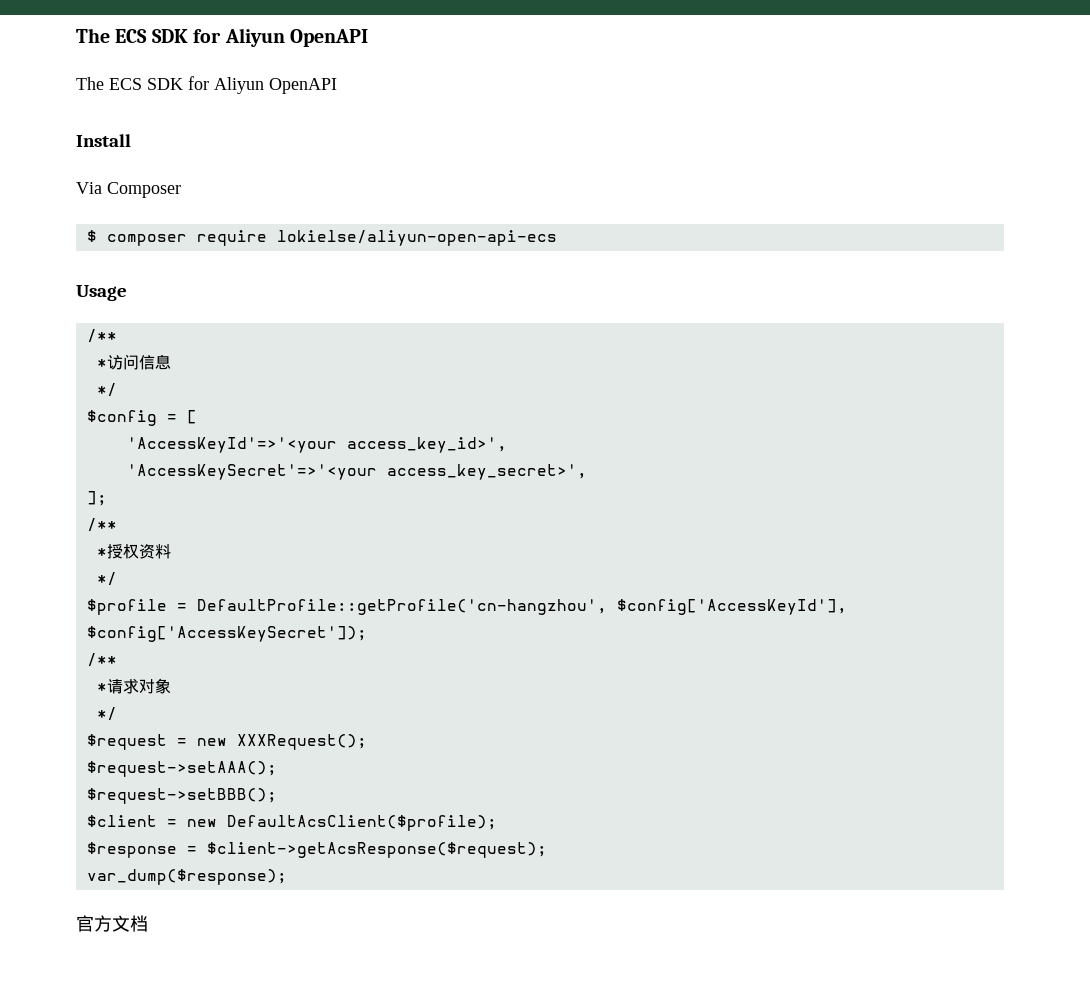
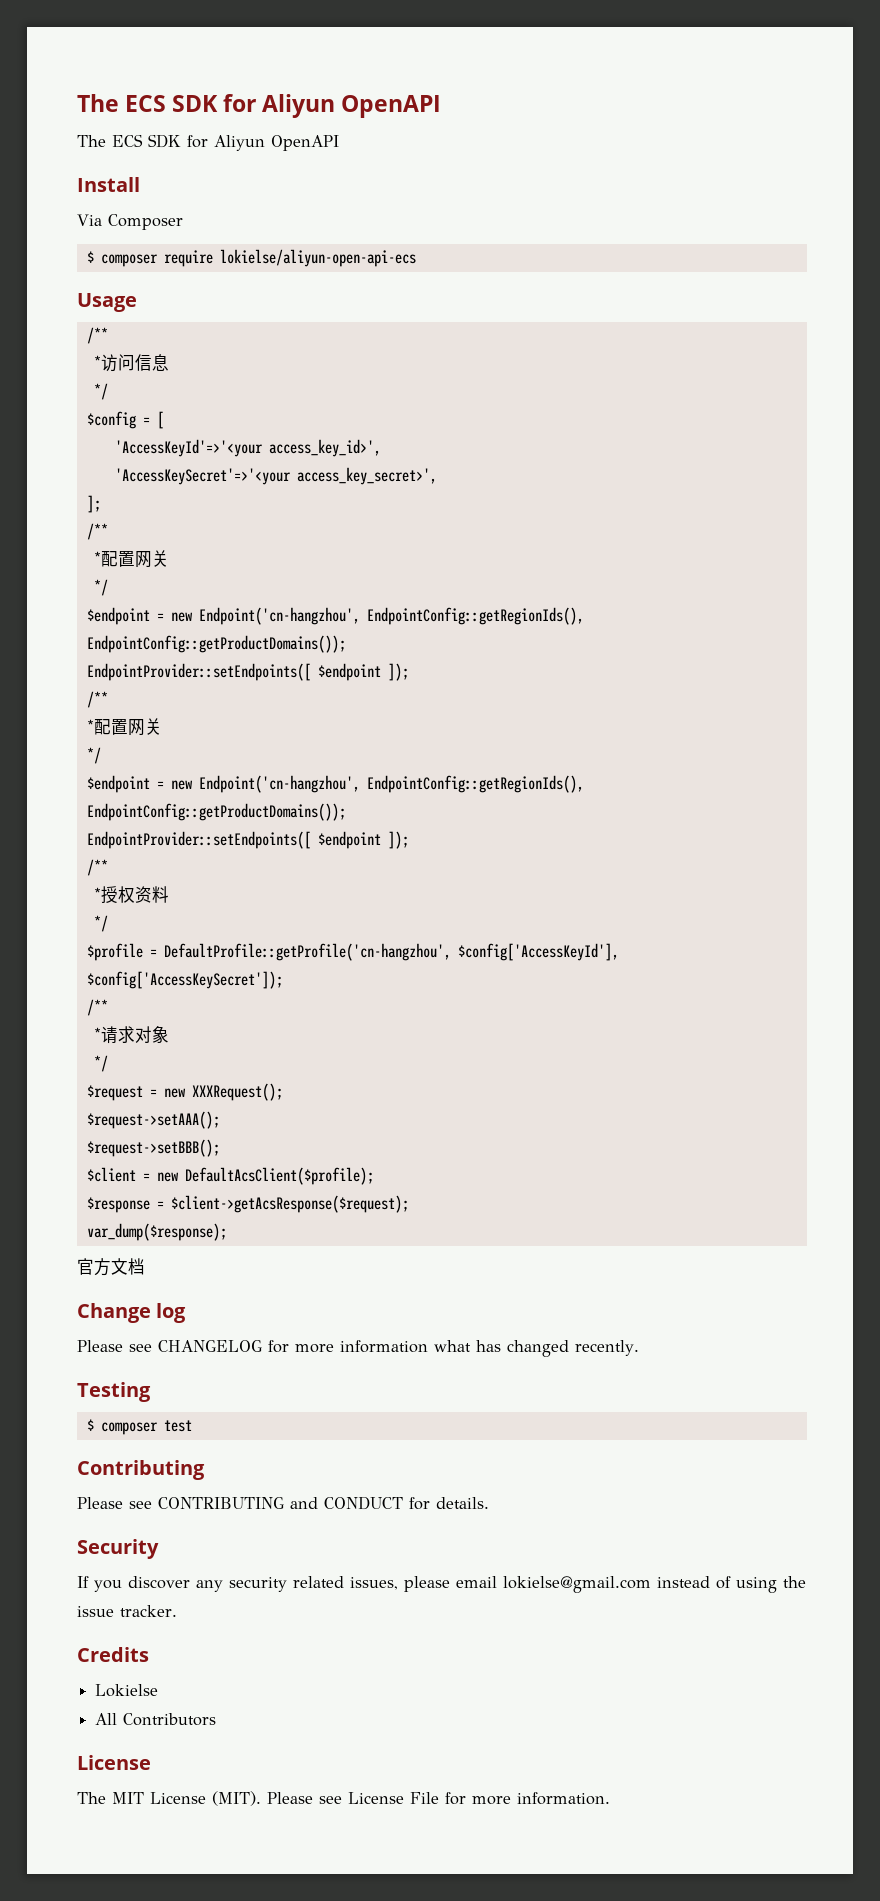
  ];
+ /**
+ *配置网关
+ */
+ $endpoint = new Endpoint('cn-hangzhou', EndpointConfig::getRegionIds(), EndpointConfig::getProductDomains());
+ EndpointProvider::setEndpoints([ $endpoint ]);
+ /**
+ *配置网关
+ */
+ $endpoint = new Endpoint('cn-hangzhou', EndpointConfig::getRegionIds(), EndpointConfig::getProductDomains());
+ EndpointProvider::setEndpoints([ $endpoint ]);
+ Change log
+ Please see CHANGELOG for more information what has changed recently.
+ Testing
+ $ composer test
+ Contributing
+ Please see CONTRIBUTING and CONDUCT for details.
+ Security
+ If you discover any security related issues, please email lokielse@gmail.com instead of using the issue tracker.
+ Credits
+ Lokielse
+ All Contributors
+ License
+ The MIT License (MIT). Please see License File for more information.

